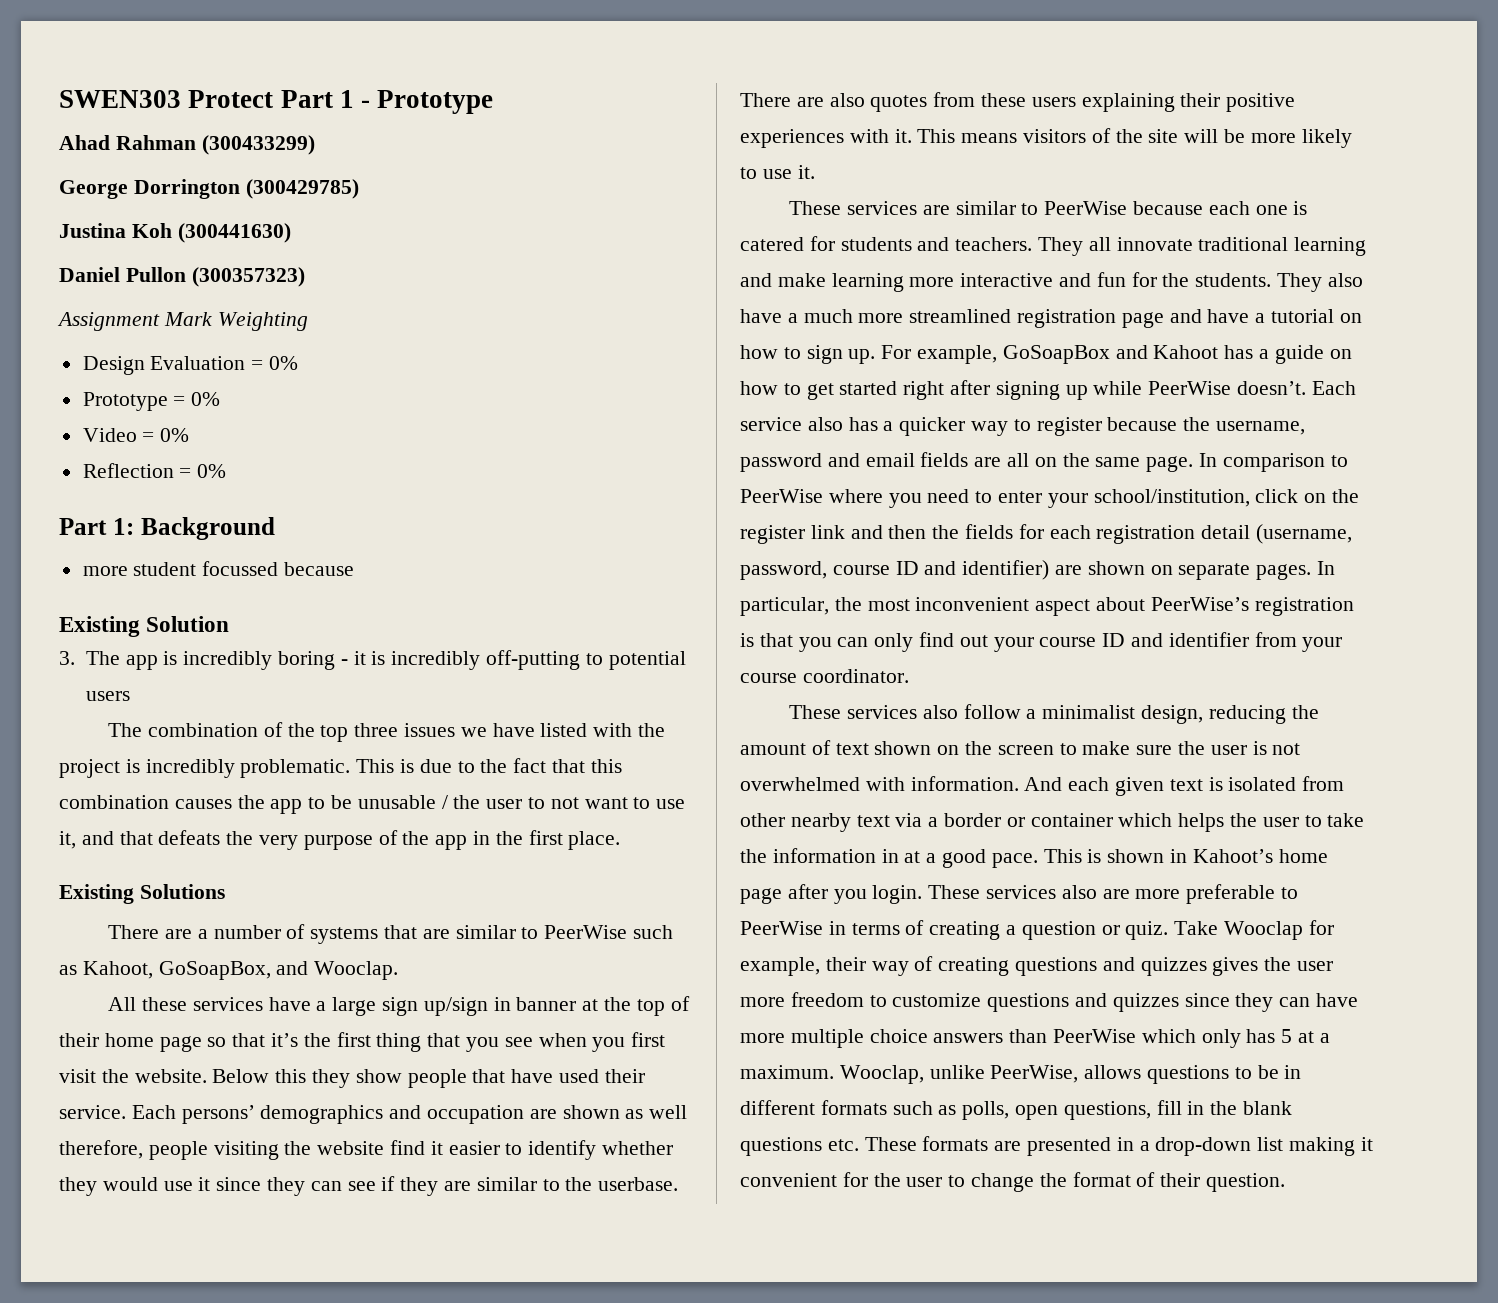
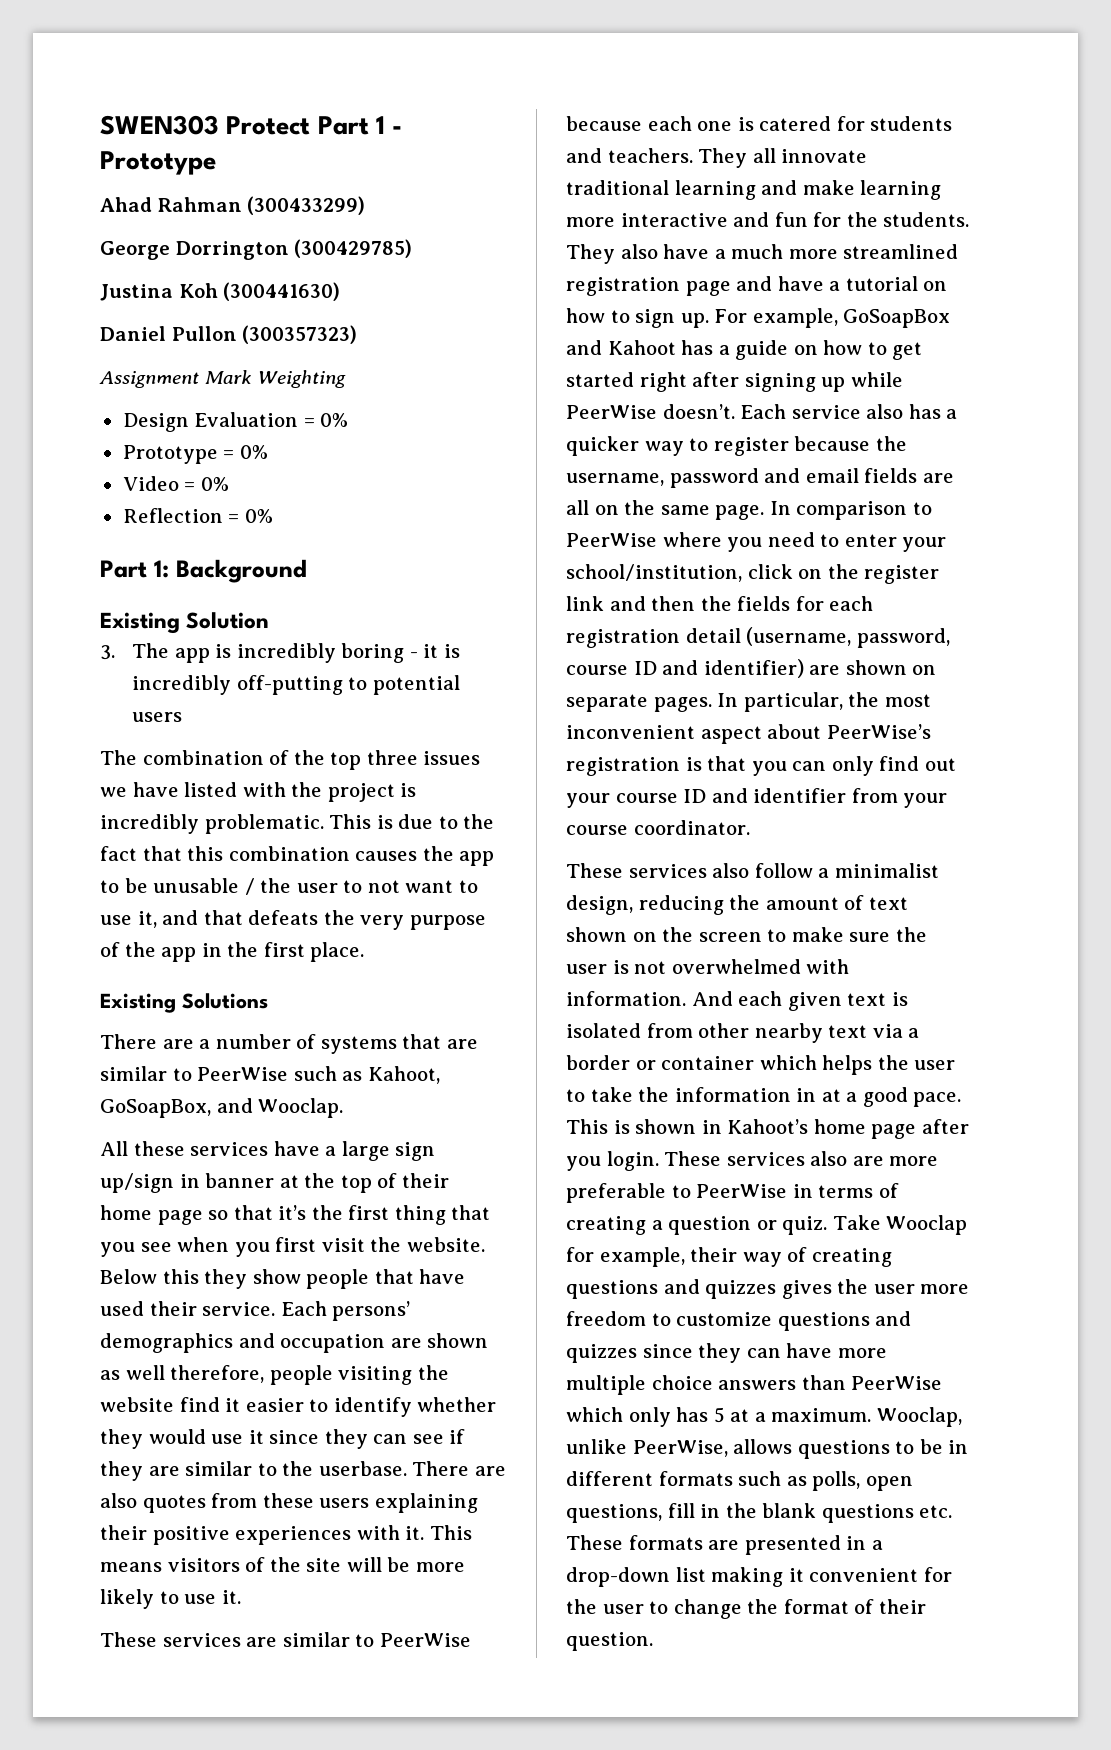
- more student focussed because

